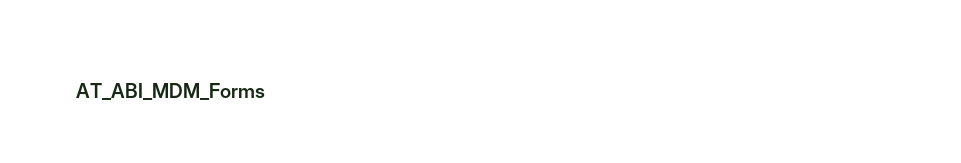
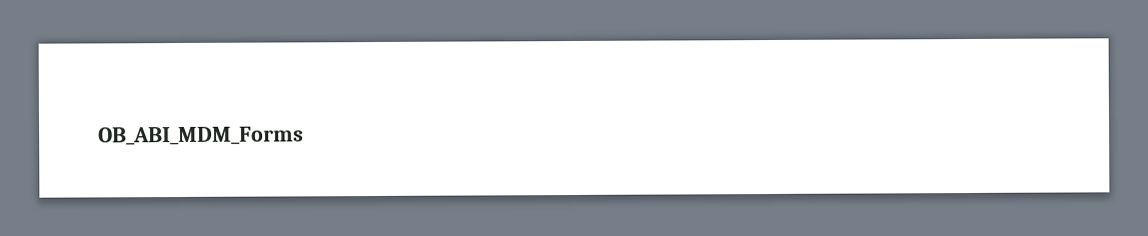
- AT_ABI_MDM_Forms
+ OB_ABI_MDM_Forms

